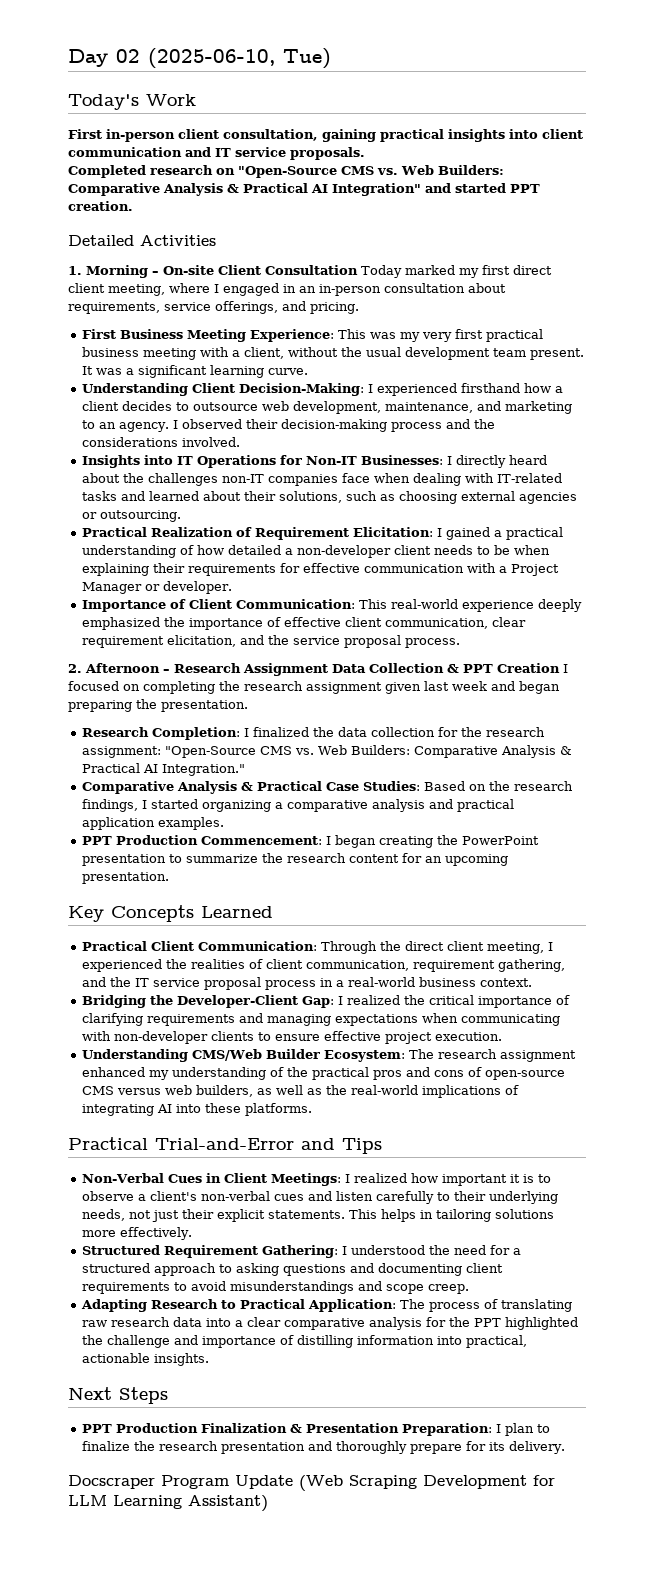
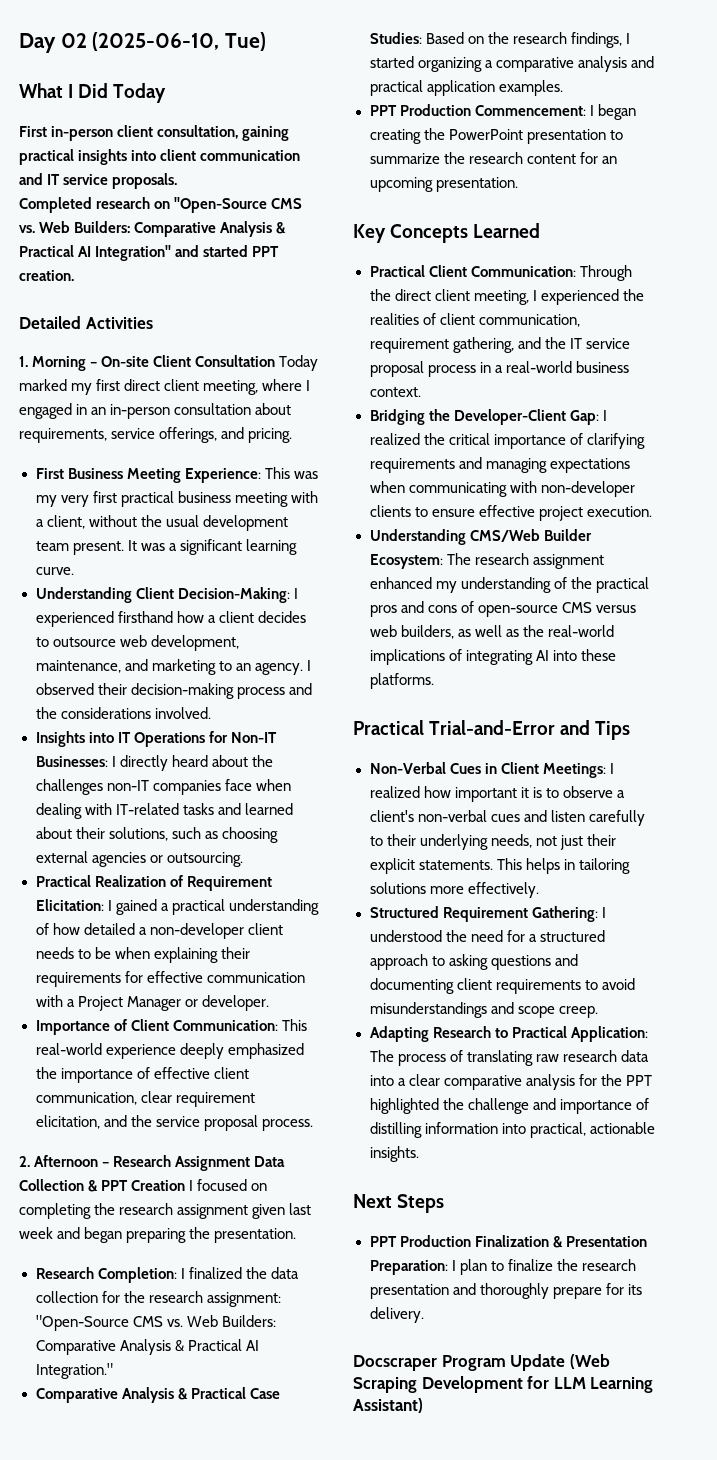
- Today's Work
+ What I Did Today

